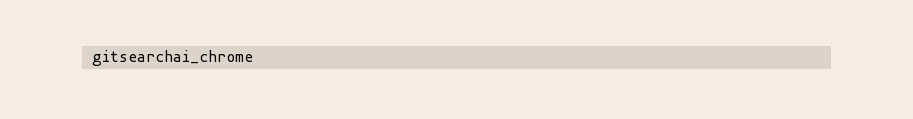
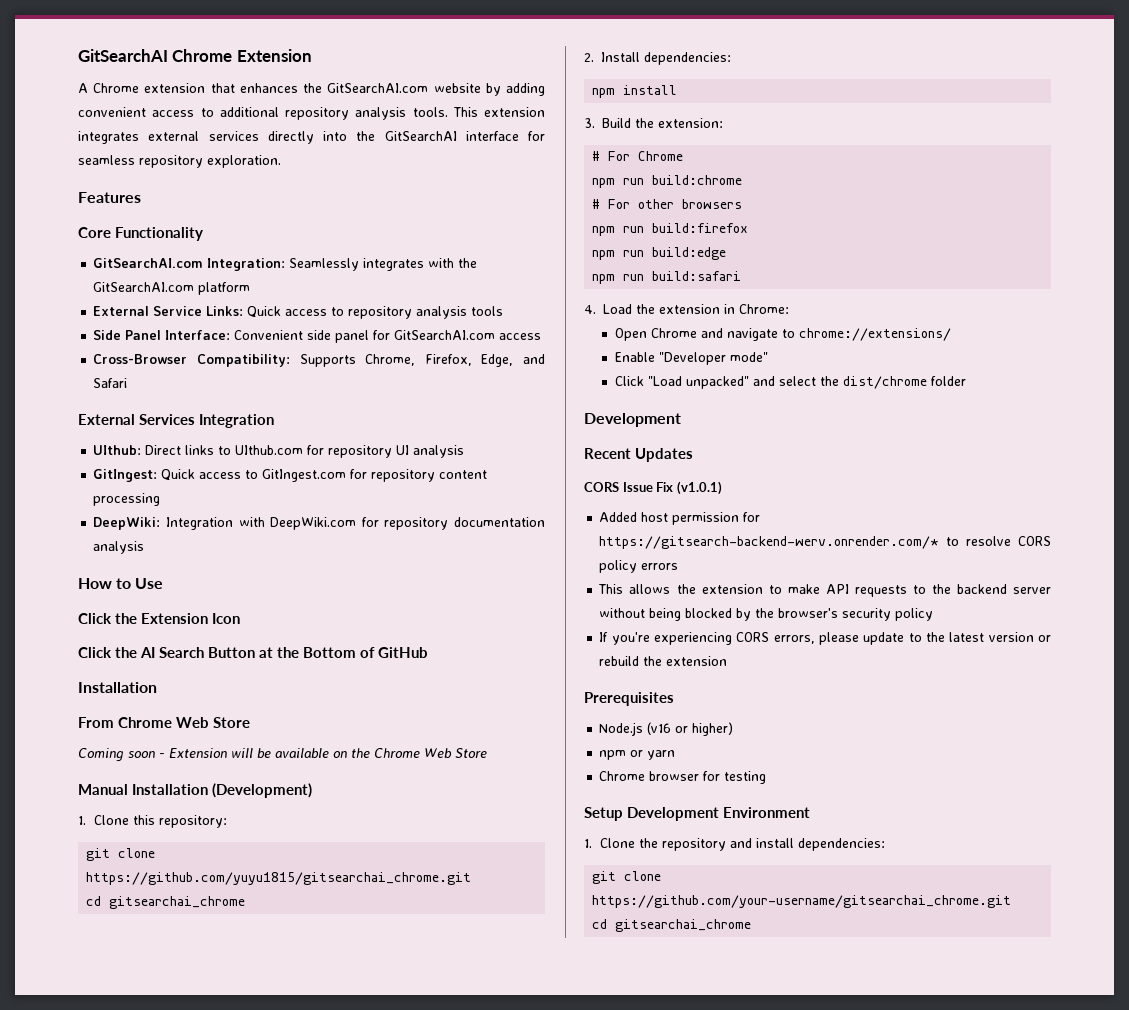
- gitsearchai_chrome
+ GitSearchAI Chrome Extension
+ A Chrome extension that enhances the GitSearchAI.com website by adding convenient access to additional repository analysis tools. This extension integrates external services directly into the GitSearchAI interface for seamless repository exploration.
+ Features
+ Core Functionality
+ GitSearchAI.com Integration: Seamlessly integrates with the GitSearchAI.com platform
+ External Service Links: Quick access to repository analysis tools
+ Side Panel Interface: Convenient side panel for GitSearchAI.com access
+ Cross-Browser Compatibility: Supports Chrome, Firefox, Edge, and Safari
+ External Services Integration
+ UIthub: Direct links to UIthub.com for repository UI analysis
+ GitIngest: Quick access to GitIngest.com for repository content processing
+ DeepWiki: Integration with DeepWiki.com for repository documentation analysis
+ How to Use
+ Click the Extension Icon
+ Click the AI Search Button at the Bottom of GitHub
+ Installation
+ From Chrome Web Store
+ Coming soon - Extension will be available on the Chrome Web Store
+ Manual Installation (Development)
+ 1. Clone this repository:
+ git clone https://github.com/yuyu1815/gitsearchai_chrome.git
+ cd gitsearchai_chrome
+ 2. Install dependencies:
+ npm install
+ 3. Build the extension:
+ # For Chrome
+ npm run build:chrome
+ # For other browsers
+ npm run build:firefox
+ npm run build:edge
+ npm run build:safari
+ 4. Load the extension in Chrome:
+ Open Chrome and navigate to chrome://extensions/
+ Enable "Developer mode"
+ Click "Load unpacked" and select the dist/chrome folder
+ Development
+ Recent Updates
+ CORS Issue Fix (v1.0.1)
+ Added host permission for https://gitsearch-backend-werv.onrender.com/* to resolve CORS policy errors
+ This allows the extension to make API requests to the backend server without being blocked by the browser's security policy
+ If you're experiencing CORS errors, please update to the latest version or rebuild the extension
+ Prerequisites
+ Node.js (v16 or higher)
+ npm or yarn
+ Chrome browser for testing
+ Setup Development Environment
+ 1. Clone the repository and install dependencies:
+ git clone https://github.com/your-username/gitsearchai_chrome.git
+ cd gitsearchai_chrome

